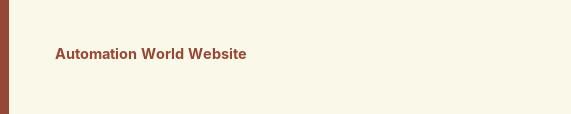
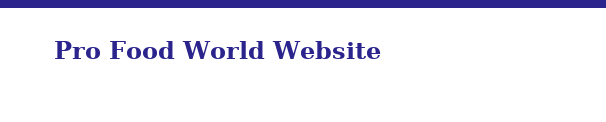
- Automation World Website
+ Pro Food World Website

